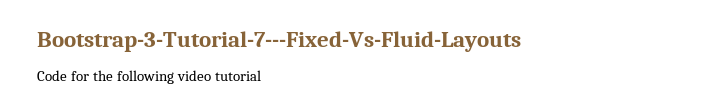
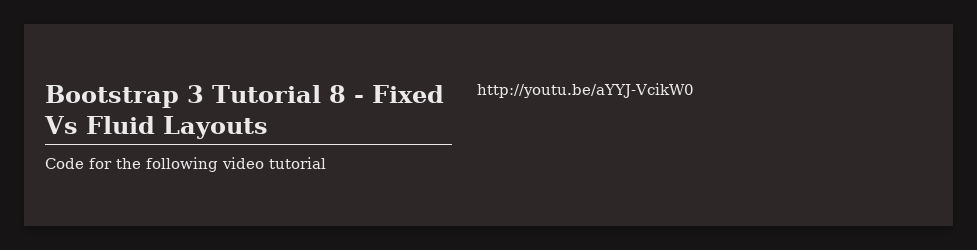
- Bootstrap-3-Tutorial-7---Fixed-Vs-Fluid-Layouts
+ Bootstrap 3 Tutorial 8 - Fixed Vs Fluid Layouts
- Code for the following video tutorial
+ Code for the following video tutorial http://youtu.be/aYYJ-VcikW0

